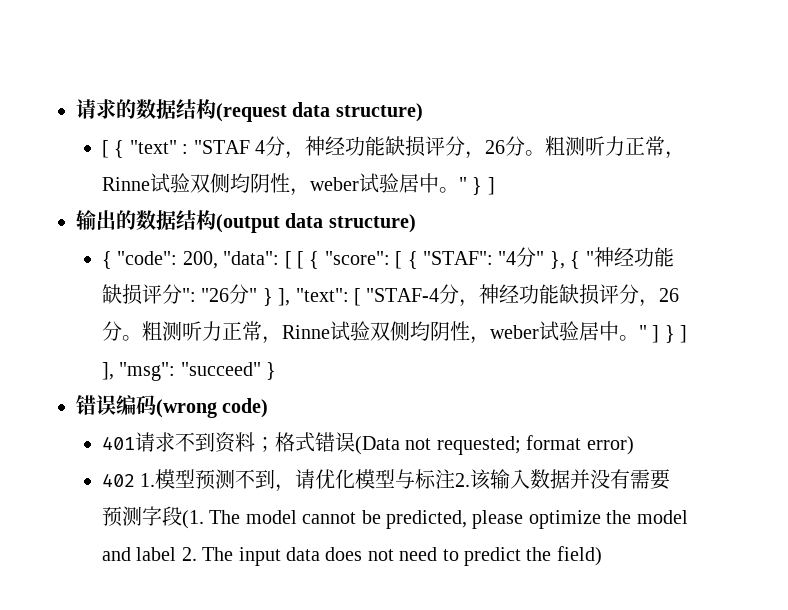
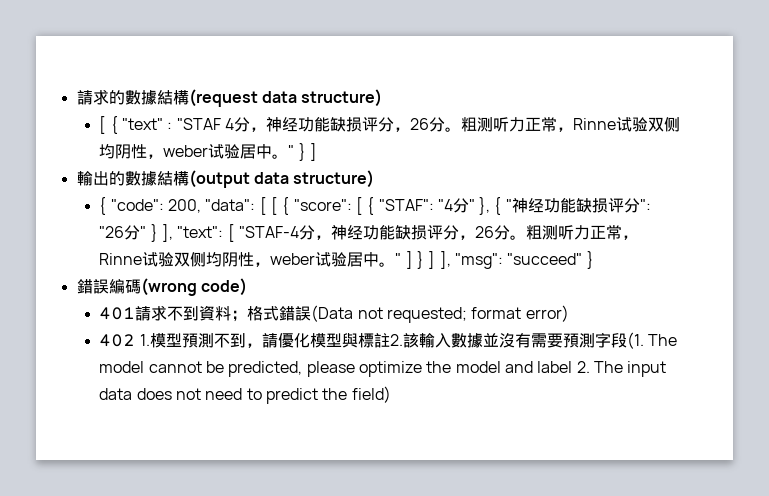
- 请求的数据结构(request data structure)
+ 請求的數據結構(request data structure)
- 输出的数据结构(output data structure)
+ 輸出的數據結構(output data structure)
- 错误编码(wrong code)
+ 錯誤編碼(wrong code)
- 401请求不到资料；格式错误(Data not requested; format error)
+ 401請求不到資料；格式錯誤(Data not requested; format error)
- 402 1.模型预测不到，请优化模型与标注2.该输入数据并没有需要预测字段(1. The model cannot be predicted, please optimize the model and label 2. The input data does not need to predict the field)
+ 402 1.模型預測不到，請優化模型與標註2.該輸入數據並沒有需要預測字段(1. The model cannot be predicted, please optimize the model and label 2. The input data does not need to predict the field)

